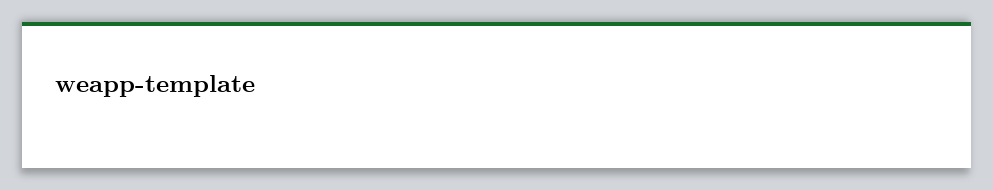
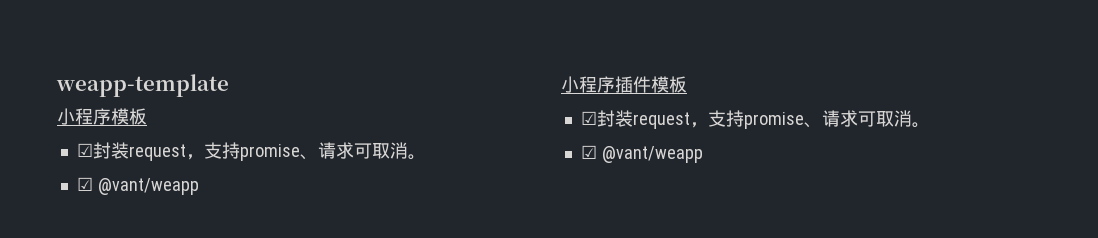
+ 小程序模板
+ ☑封装request，支持promise、请求可取消。
+ ☑ @vant/weapp
+ 小程序插件模板
+ ☑封装request，支持promise、请求可取消。
+ ☑ @vant/weapp

